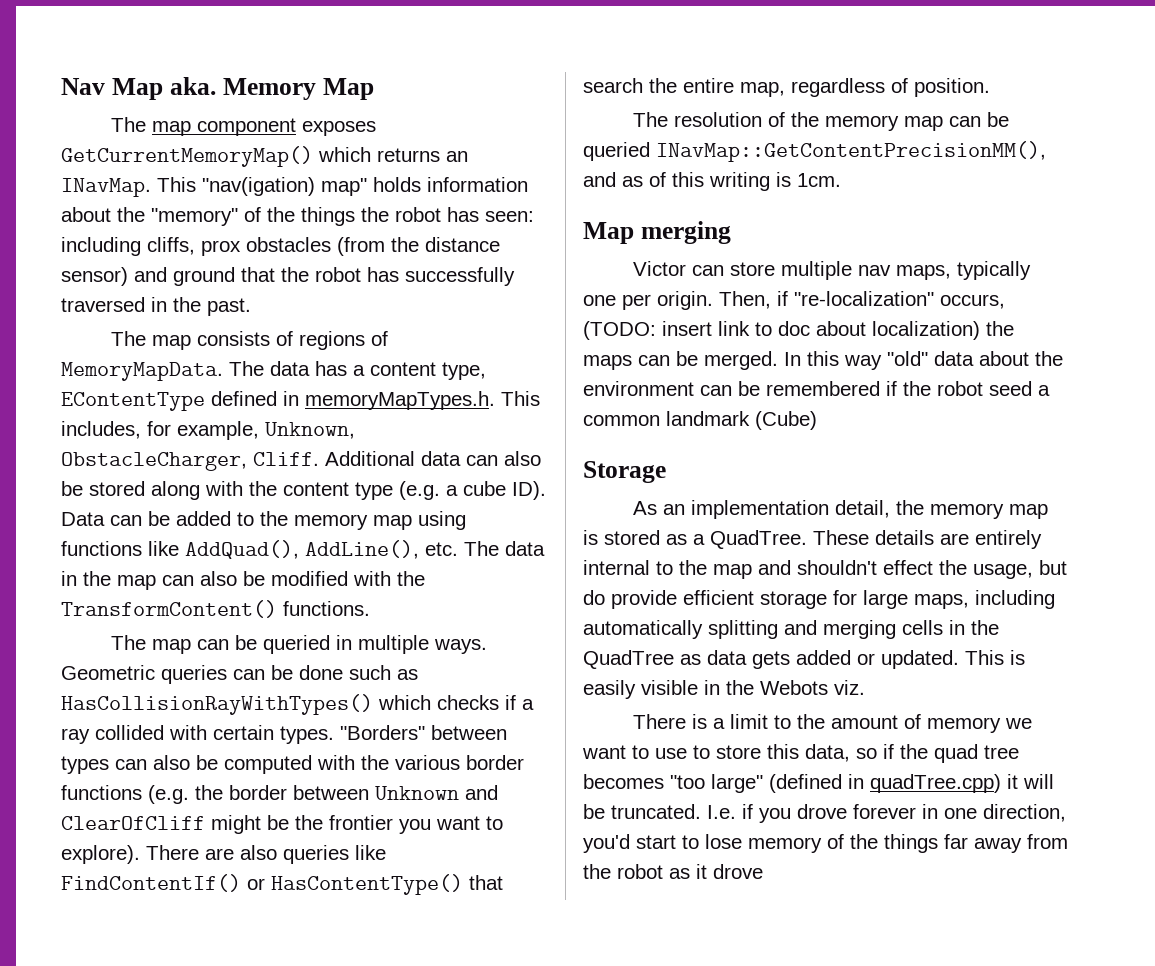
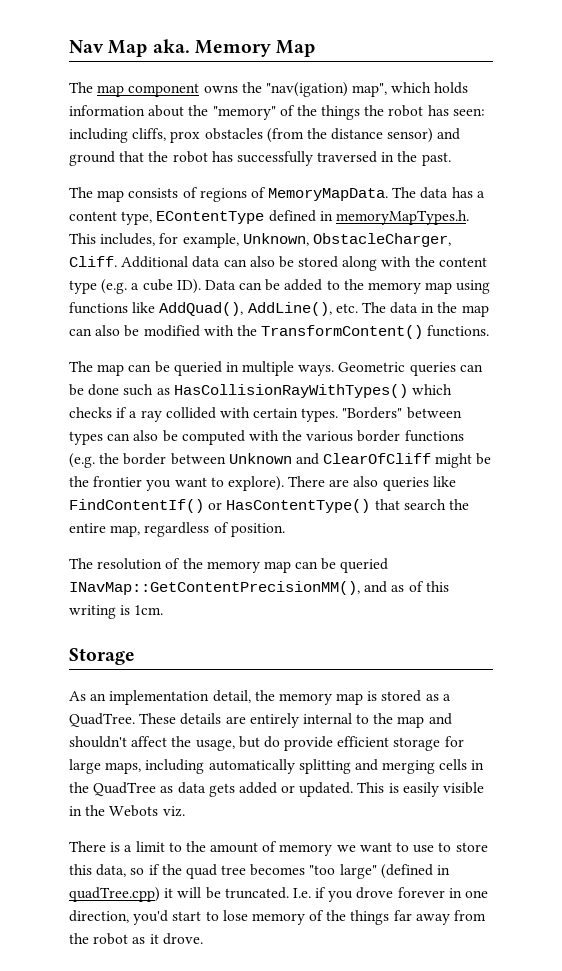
- The map component exposes GetCurrentMemoryMap() which returns an INavMap. This "nav(igation) map" holds information about the "memory" of the things the robot has seen: including cliffs, prox obstacles (from the distance sensor) and ground that the robot has successfully traversed in the past.
+ The map component owns the "nav(igation) map", which holds information about the "memory" of the things the robot has seen: including cliffs, prox obstacles (from the distance sensor) and ground that the robot has successfully traversed in the past.
- Map merging
- Victor can store multiple nav maps, typically one per origin. Then, if "re-localization" occurs, (TODO: insert link to doc about localization) the maps can be merged. In this way "old" data about the environment can be remembered if the robot seed a common landmark (Cube)
- These details are entirely internal to the map and shouldn't effect the usage, but do provide efficient storage for large maps, including automatically splitting and merging cells in the QuadTree as data gets added or updated.
+ These details are entirely internal to the map and shouldn't affect the usage, but do provide efficient storage for large maps, including automatically splitting and merging cells in the QuadTree as data gets added or updated.
- I.e. if you drove forever in one direction, you'd start to lose memory of the things far away from the robot as it drove
+ I.e. if you drove forever in one direction, you'd start to lose memory of the things far away from the robot as it drove.

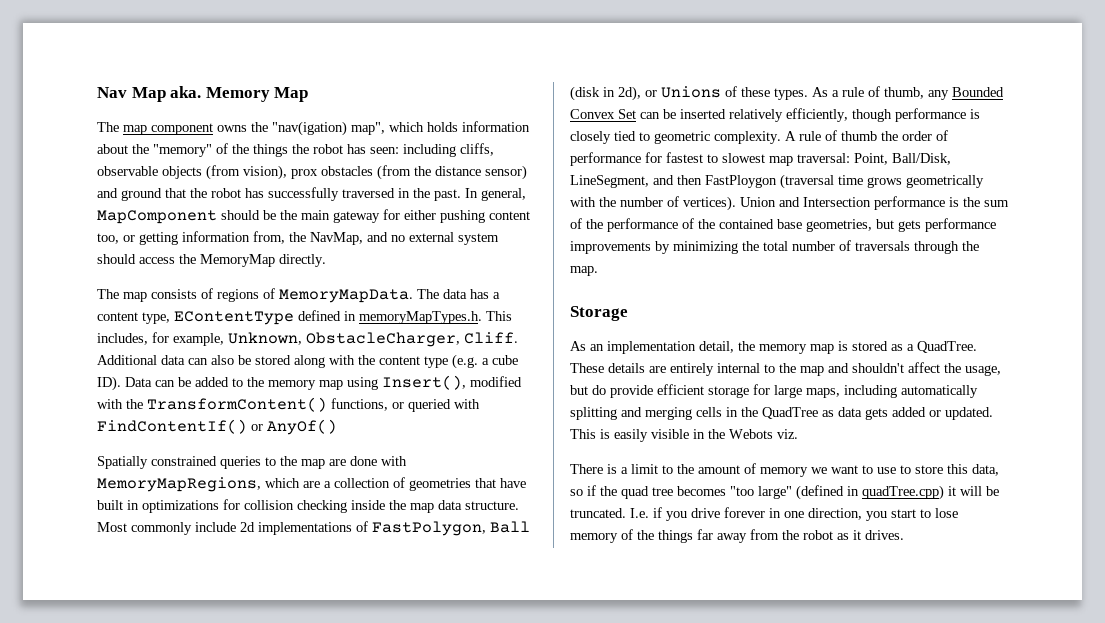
- The map component owns the "nav(igation) map", which holds information about the "memory" of the things the robot has seen: including cliffs, prox obstacles (from the distance sensor) and ground that the robot has successfully traversed in the past.
+ The map component owns the "nav(igation) map", which holds information about the "memory" of the things the robot has seen: including cliffs, observable objects (from vision), prox obstacles (from the distance sensor) and ground that the robot has successfully traversed in the past. In general, MapComponent should be the main gateway for either pushing content too, or getting information from, the NavMap, and no external system should access the MemoryMap directly.
- Additional data can also be stored along with the content type (e.g. a cube ID). Data can be added to the memory map using functions like AddQuad(), AddLine(), etc. The data in the map can also be modified with the TransformContent() functions.
- The map can be queried in multiple ways. Geometric queries can be done such as HasCollisionRayWithTypes() which checks if a ray collided with certain types. "Borders" between types can also be computed with the various border functions (e.g. the border between Unknown and ClearOfCliff might be the frontier you want to explore). There are also queries like FindContentIf() or HasContentType() that search the entire map, regardless of position.
- The resolution of the memory map can be queried INavMap::GetContentPrecisionMM(), and as of this writing is 1cm.
+ Additional data can also be stored along with the content type (e.g. a cube ID). Data can be added to the memory map using Insert(), modified with the TransformContent() functions, or queried with FindContentIf() or AnyOf()
+ Spatially constrained queries to the map are done with MemoryMapRegions, which are a collection of geometries that have built in optimizations for collision checking inside the map data structure. Most commonly include 2d implementations of FastPolygon, Ball (disk in 2d), or Unions of these types. As a rule of thumb, any Bounded Convex Set can be inserted relatively efficiently, though performance is closely tied to geometric complexity. A rule of thumb the order of performance for fastest to slowest map traversal: Point, Ball/Disk, LineSegment, and then FastPloygon (traversal time grows geometrically with the number of vertices). Union and Intersection performance is the sum of the performance of the contained base geometries, but gets performance improvements by minimizing the total number of traversals through the map.
- I.e. if you drove forever in one direction, you'd start to lose memory of the things far away from the robot as it drove.
+ I.e. if you drive forever in one direction, you start to lose memory of the things far away from the robot as it drives.

